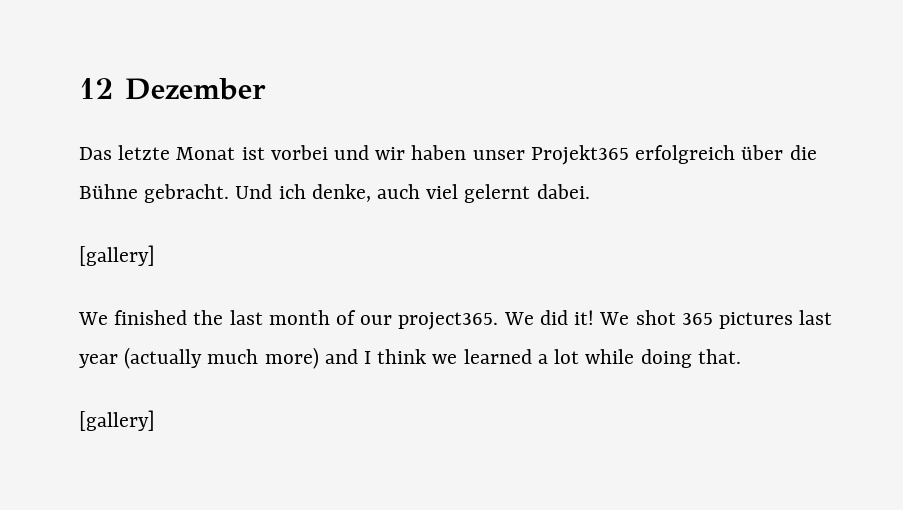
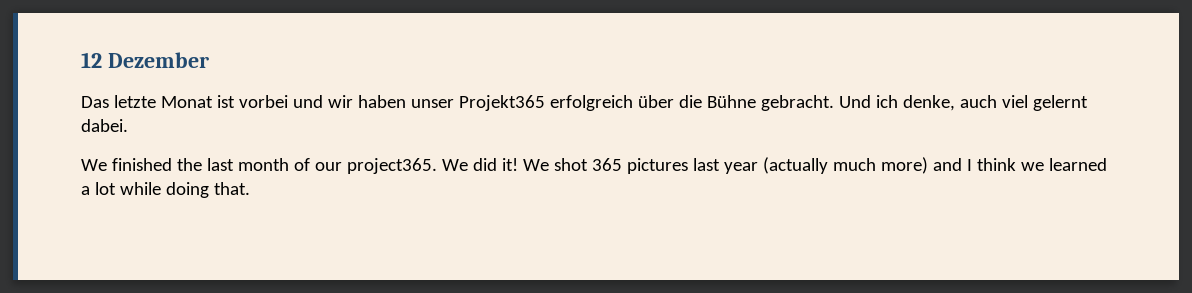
  Und ich denke, auch viel gelernt dabei.
- [gallery]
  We shot 365 pictures last year (actually much more) and I think we learned a lot while doing that.
- [gallery]

